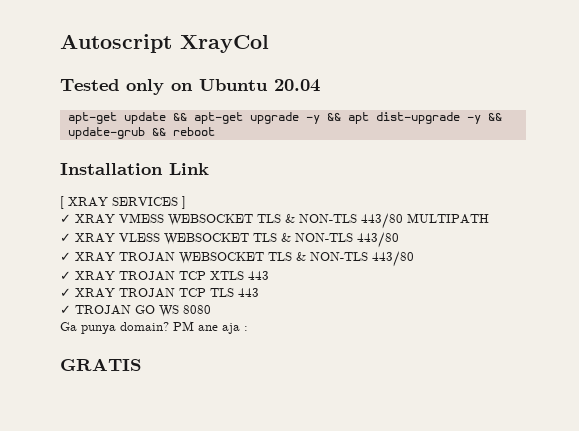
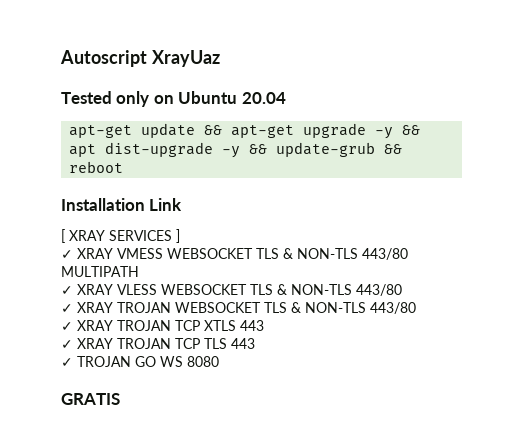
- Autoscript XrayCol
+ Autoscript XrayUaz
- Ga punya domain? PM ane aja :

